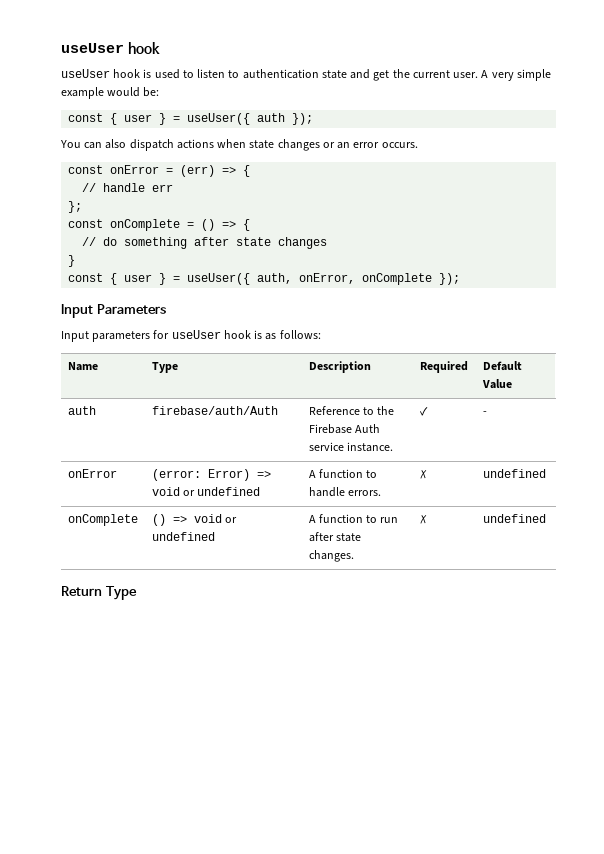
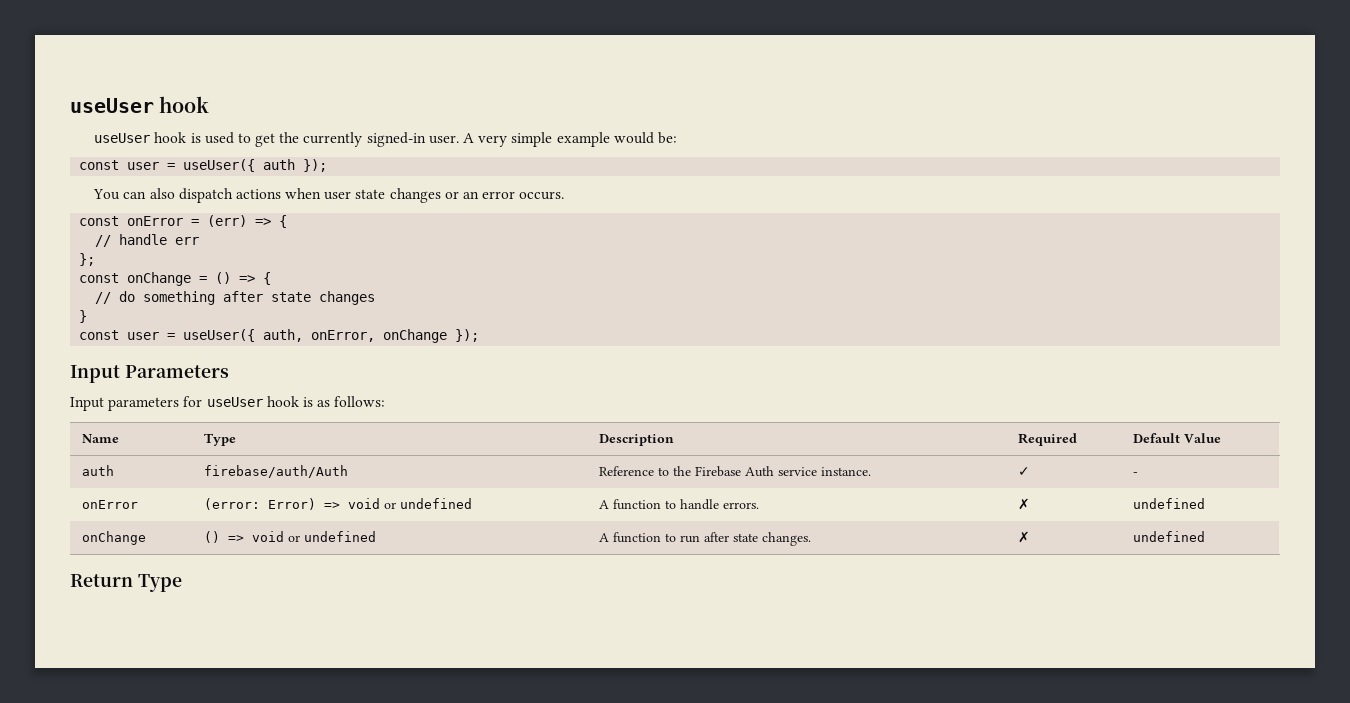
- useUser hook is used to listen to authentication state and get the current user.
+ useUser hook is used to get the currently signed-in user.
- const { user } = useUser({ auth });
+ const user = useUser({ auth });
- You can also dispatch actions when state changes or an error occurs.
+ You can also dispatch actions when user state changes or an error occurs.
- const onComplete = () => {
+ const onChange = () => {
- const { user } = useUser({ auth, onError, onComplete });
+ const user = useUser({ auth, onError, onChange });
- onComplete | () => void or undefined | A function to run after state changes. | ✗ | undefined
+ onChange | () => void or undefined | A function to run after state changes. | ✗ | undefined

